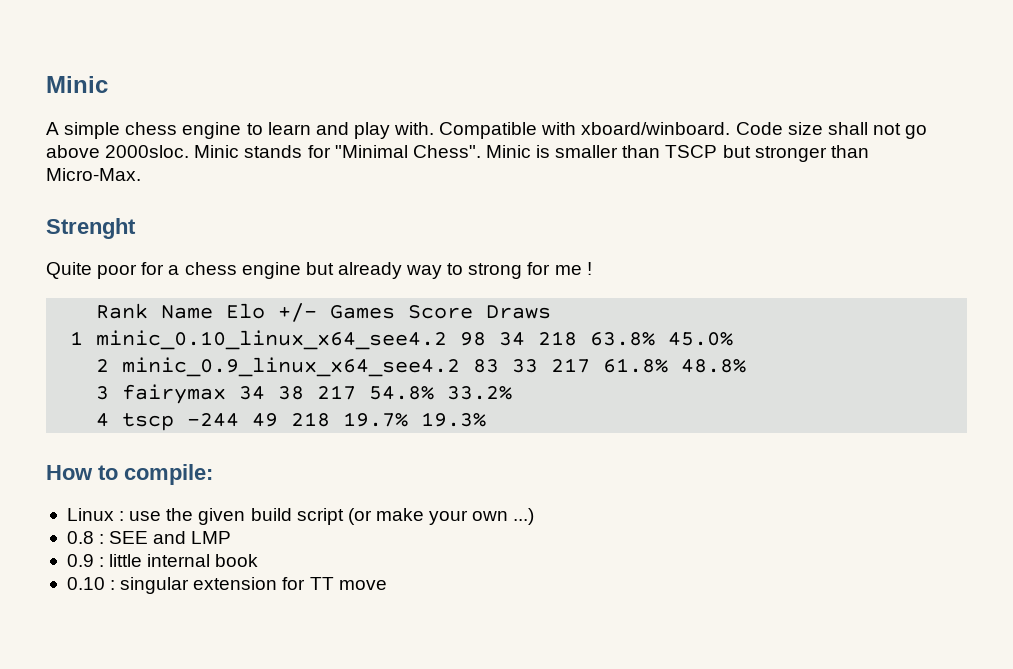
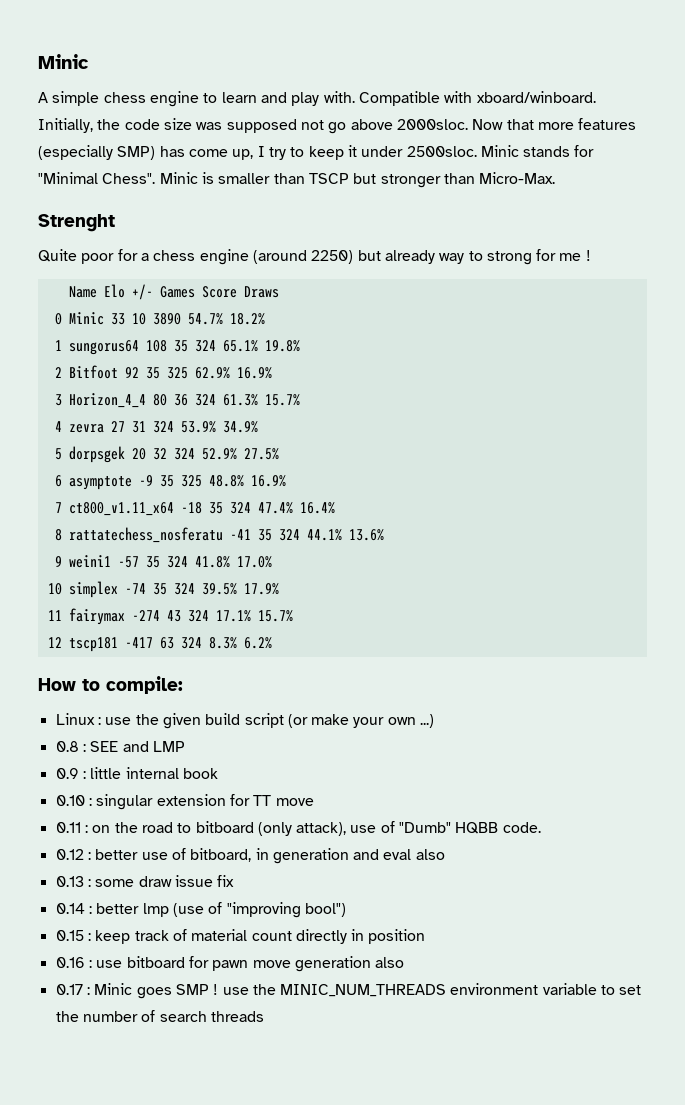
- Code size shall not go above 2000sloc.
+ Initially, the code size was supposed not go above 2000sloc. Now that more features (especially SMP) has come up, I try to keep it under 2500sloc.
- Quite poor for a chess engine but already way to strong for me !
+ Quite poor for a chess engine (around 2250) but already way to strong for me !
- Rank Name Elo +/- Games Score Draws
+ Name Elo +/- Games Score Draws
- 1 minic_0.10_linux_x64_see4.2 98 34 218 63.8% 45.0%
- 2 minic_0.9_linux_x64_see4.2 83 33 217 61.8% 48.8%
- 3 fairymax 34 38 217 54.8% 33.2%
- 4 tscp -244 49 218 19.7% 19.3%
+ 0 Minic 33 10 3890 54.7% 18.2%
+ 1 sungorus64 108 35 324 65.1% 19.8%
+ 2 Bitfoot 92 35 325 62.9% 16.9%
+ 3 Horizon_4_4 80 36 324 61.3% 15.7%
+ 4 zevra 27 31 324 53.9% 34.9%
+ 5 dorpsgek 20 32 324 52.9% 27.5%
+ 6 asymptote -9 35 325 48.8% 16.9%
+ 7 ct800_v1.11_x64 -18 35 324 47.4% 16.4%
+ 8 rattatechess_nosferatu -41 35 324 44.1% 13.6%
+ 9 weini1 -57 35 324 41.8% 17.0%
+ 10 simplex -74 35 324 39.5% 17.9%
+ 11 fairymax -274 43 324 17.1% 15.7%
+ 12 tscp181 -417 63 324 8.3% 6.2%
+ 0.11 : on the road to bitboard (only attack), use of "Dumb" HQBB code.
+ 0.12 : better use of bitboard, in generation and eval also
+ 0.13 : some draw issue fix
+ 0.14 : better lmp (use of "improving bool")
+ 0.15 : keep track of material count directly in position
+ 0.16 : use bitboard for pawn move generation also
+ 0.17 : Minic goes SMP ! use the MINIC_NUM_THREADS environment variable to set the number of search threads

